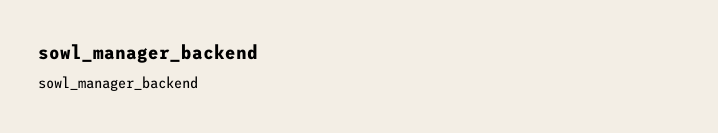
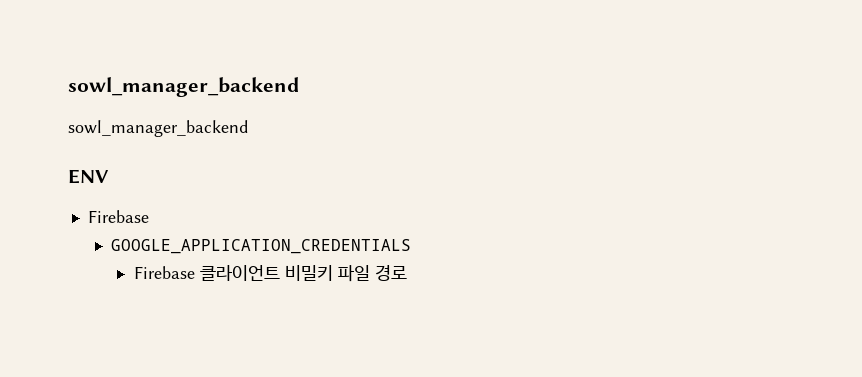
+ ENV
+ Firebase
+ GOOGLE_APPLICATION_CREDENTIALS
+ Firebase 클라이언트 비밀키 파일 경로

